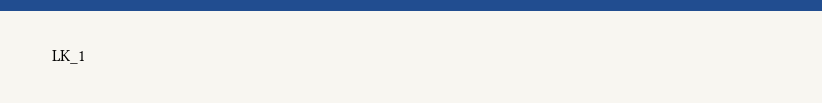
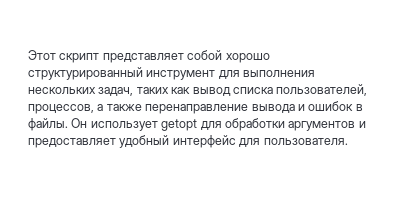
- LK_1
+ Этот скрипт представляет собой хорошо структурированный инструмент для выполнения нескольких задач, таких как вывод списка пользователей, процессов, а также перенаправление вывода и ошибок в файлы. Он использует getopt для обработки аргументов и предоставляет удобный интерфейс для пользователя.

